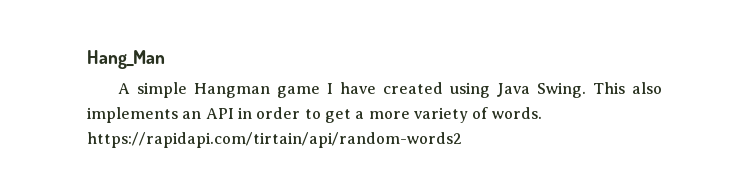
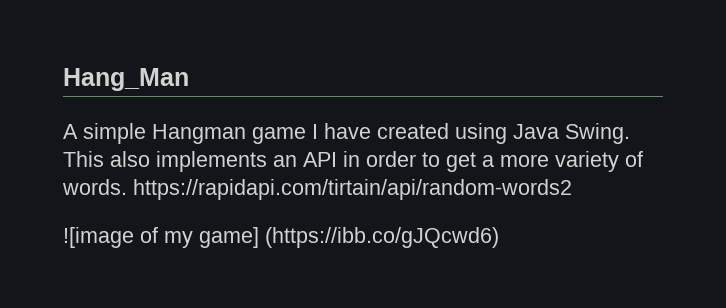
+ ![image of my game] (https://ibb.co/gJQcwd6)

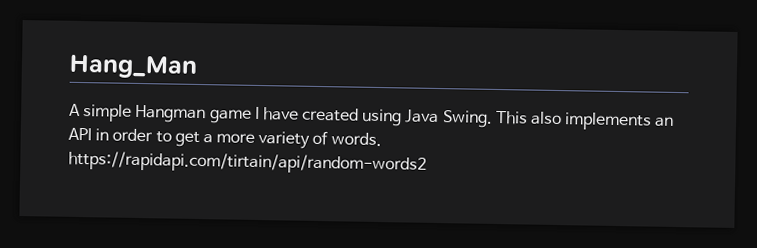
- ![image of my game] (https://ibb.co/gJQcwd6)

